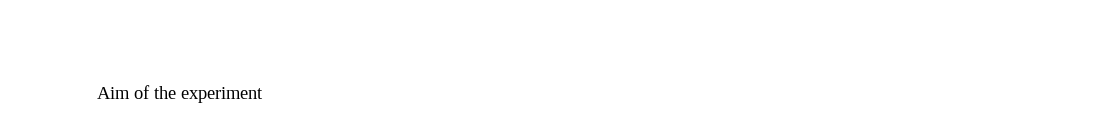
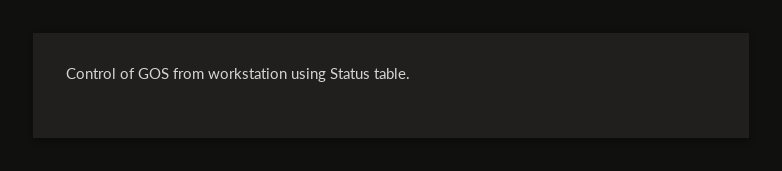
- Aim of the experiment
+ Control of GOS from workstation using Status table.

